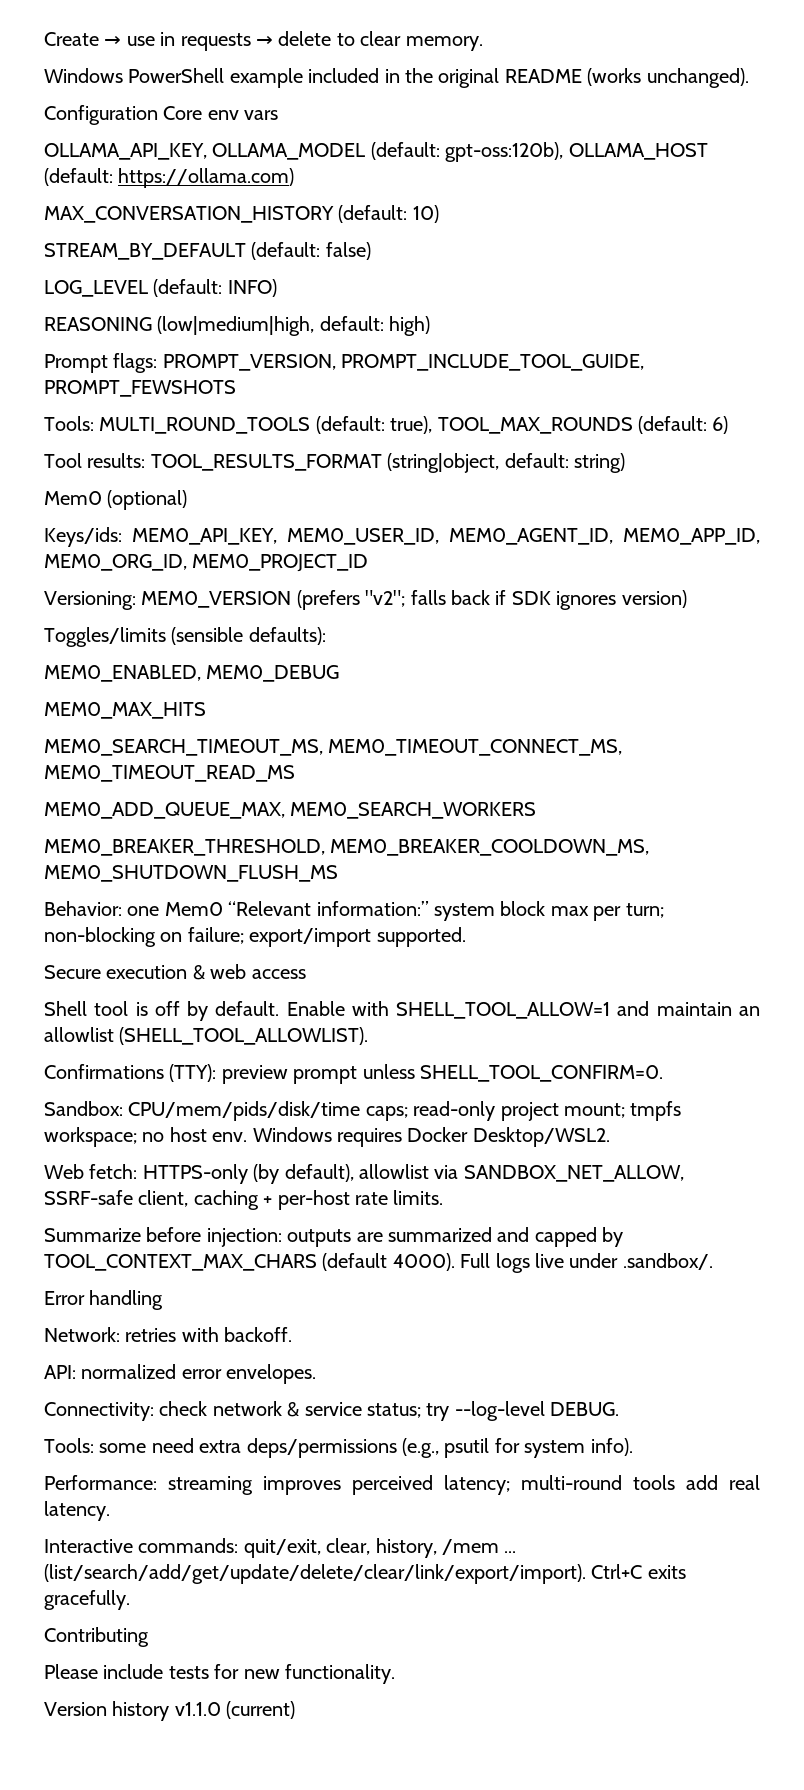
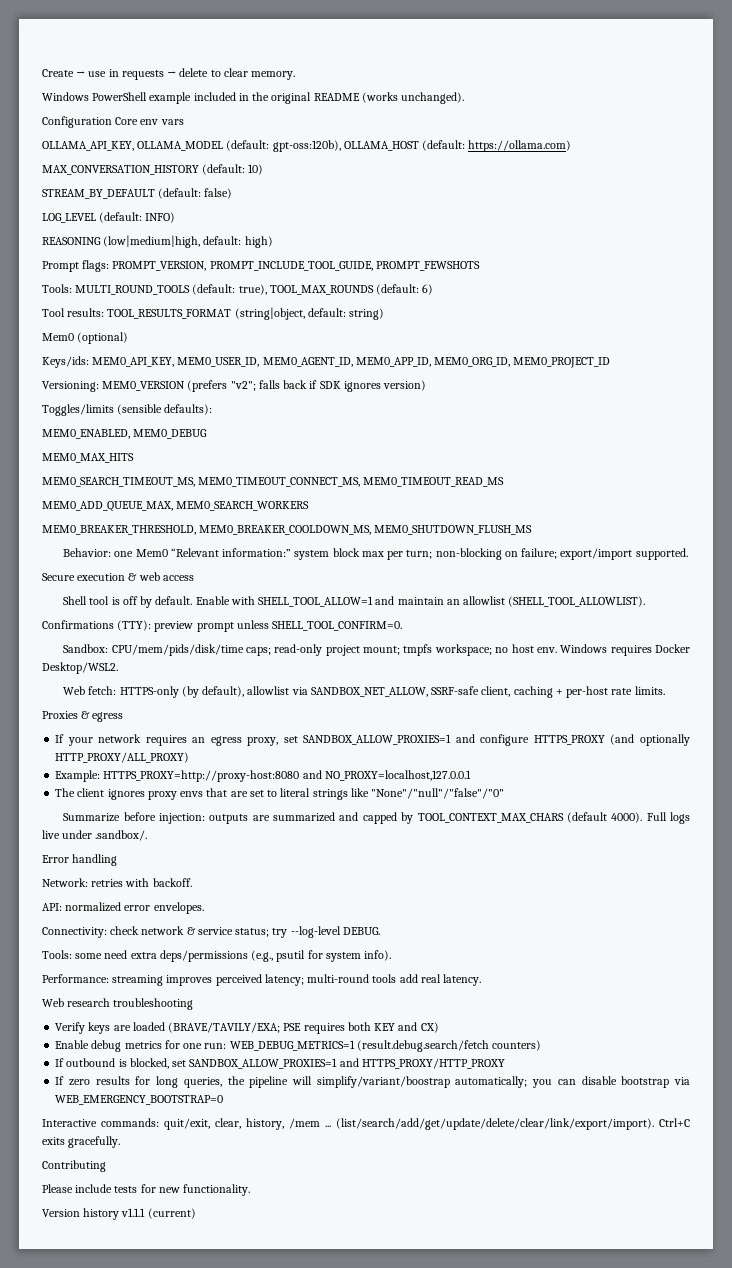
+ Proxies & egress
+ If your network requires an egress proxy, set SANDBOX_ALLOW_PROXIES=1 and configure HTTPS_PROXY (and optionally HTTP_PROXY/ALL_PROXY)
+ Example: HTTPS_PROXY=http://proxy-host:8080 and NO_PROXY=localhost,127.0.0.1
+ The client ignores proxy envs that are set to literal strings like "None"/"null"/"false"/"0"
+ Web research troubleshooting
+ Verify keys are loaded (BRAVE/TAVILY/EXA; PSE requires both KEY and CX)
+ Enable debug metrics for one run: WEB_DEBUG_METRICS=1 (result.debug.search/fetch counters)
+ If outbound is blocked, set SANDBOX_ALLOW_PROXIES=1 and HTTPS_PROXY/HTTP_PROXY
+ If zero results for long queries, the pipeline will simplify/variant/boostrap automatically; you can disable bootstrap via WEB_EMERGENCY_BOOTSTRAP=0
- Version history v1.1.0 (current)
+ Version history v1.1.1 (current)

